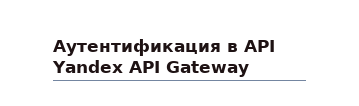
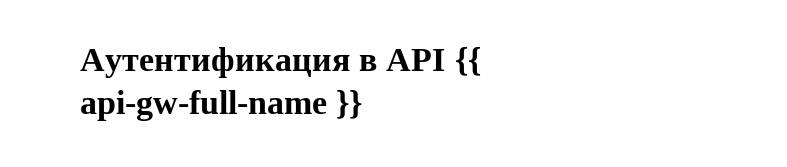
- Аутентификация в API Yandex API Gateway
+ Аутентификация в API {{ api-gw-full-name }}

